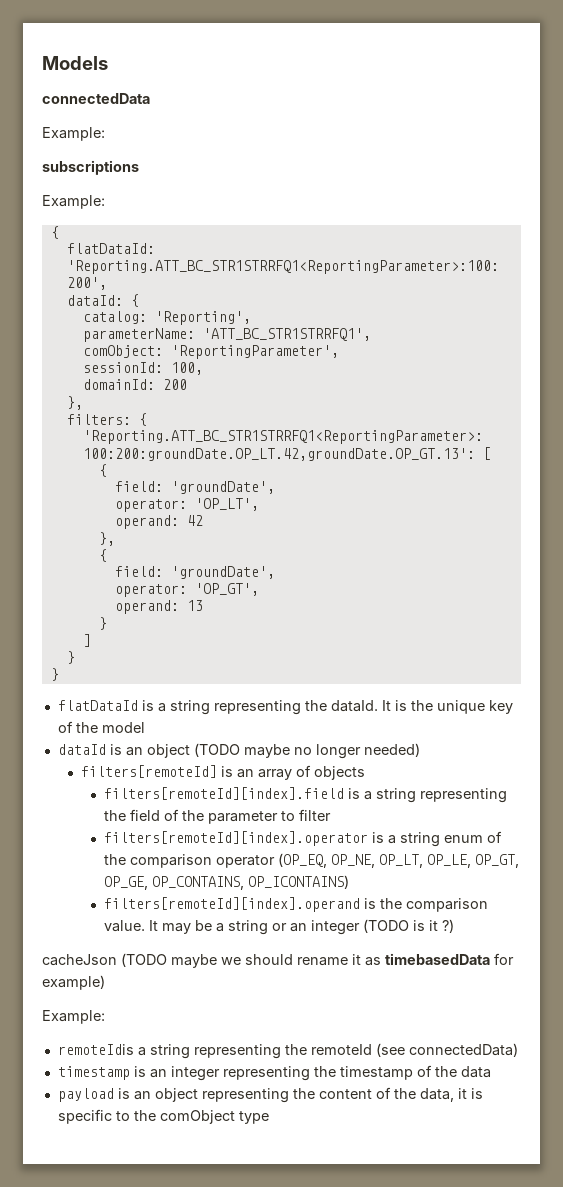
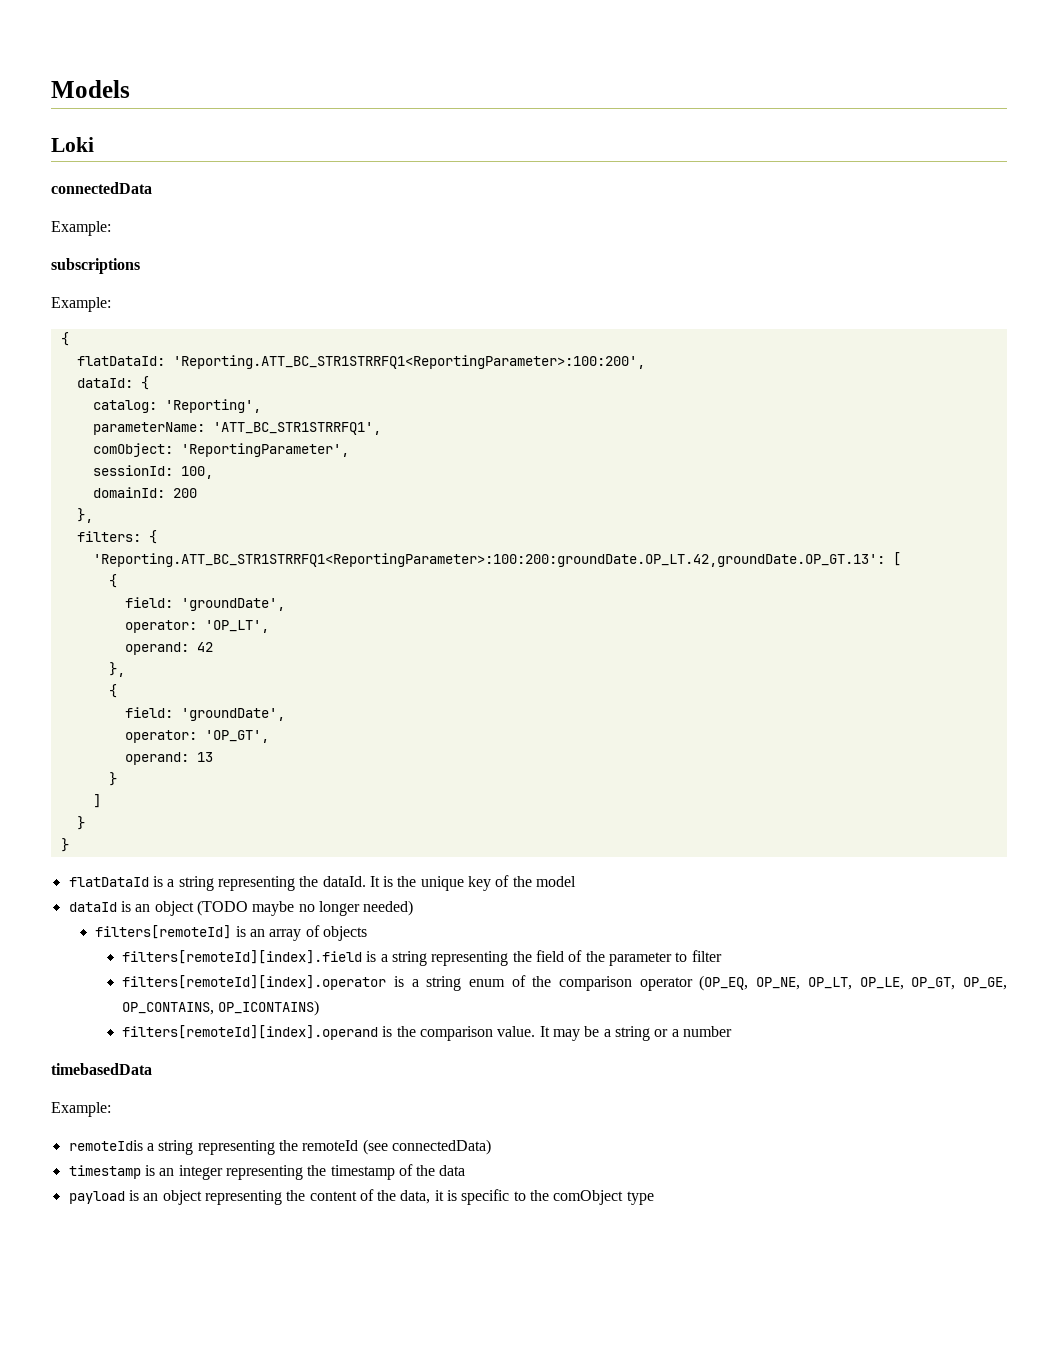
+ Loki
- It may be a string or an integer (TODO is it ?)
- cacheJson (TODO maybe we should rename it as timebasedData for example)
+ It may be a string or a number
+ timebasedData

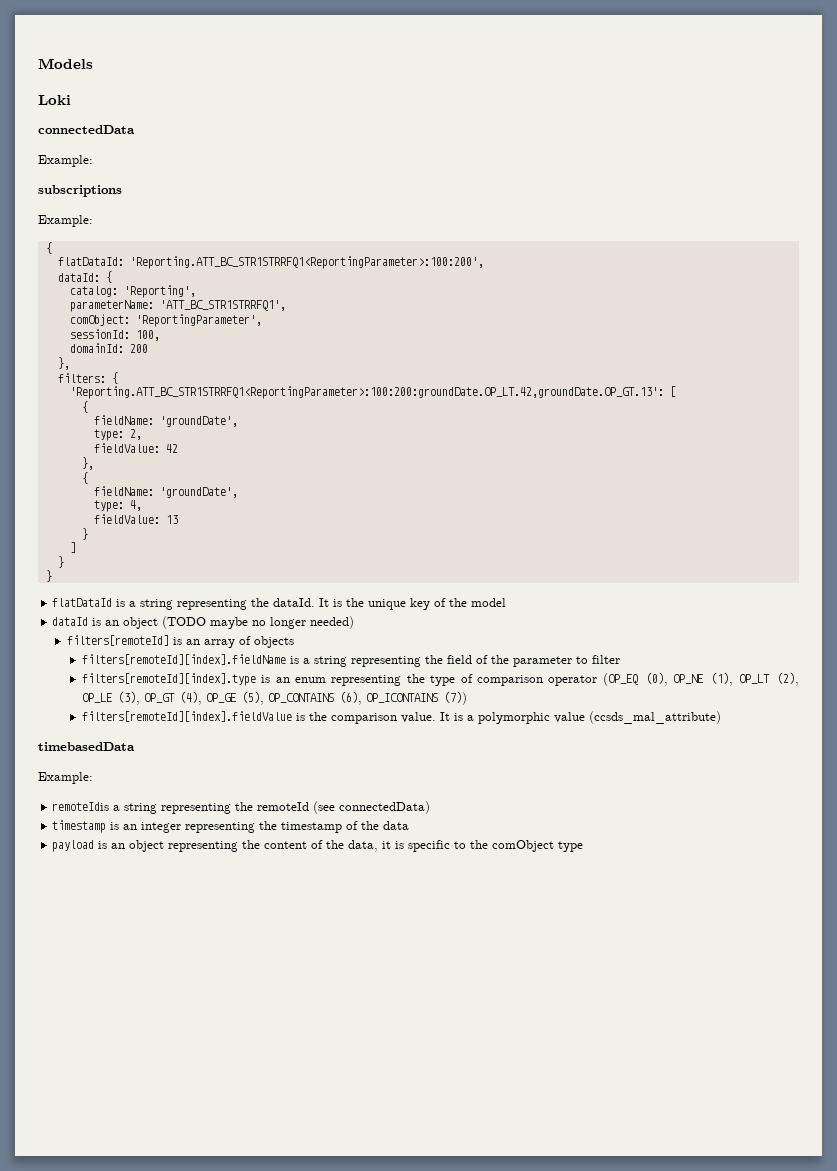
  'Reporting.ATT_BC_STR1STRRFQ1<ReportingParameter>:100:200:groundDate.OP_LT.42,groundDate.OP_GT.13': [
  {
- field: 'groundDate',
- operator: 'OP_LT',
- operand: 42
+ fieldName: 'groundDate',
+ type: 2,
+ fieldValue: 42
  },
  {
- field: 'groundDate',
- operator: 'OP_GT',
- operand: 13
+ fieldName: 'groundDate',
+ type: 4,
+ fieldValue: 13
- filters[remoteId][index].field is a string representing the field of the parameter to filter
+ filters[remoteId][index].fieldName is a string representing the field of the parameter to filter
- filters[remoteId][index].operator is a string enum of the comparison operator (OP_EQ, OP_NE, OP_LT, OP_LE, OP_GT, OP_GE, OP_CONTAINS, OP_ICONTAINS)
- filters[remoteId][index].operand is the comparison value.
+ filters[remoteId][index].type is an enum representing the type of comparison operator (OP_EQ (0), OP_NE (1), OP_LT (2), OP_LE (3), OP_GT (4), OP_GE (5), OP_CONTAINS (6), OP_ICONTAINS (7))
+ filters[remoteId][index].fieldValue is the comparison value.
- It may be a string or a number
+ It is a polymorphic value (ccsds_mal_attribute)

